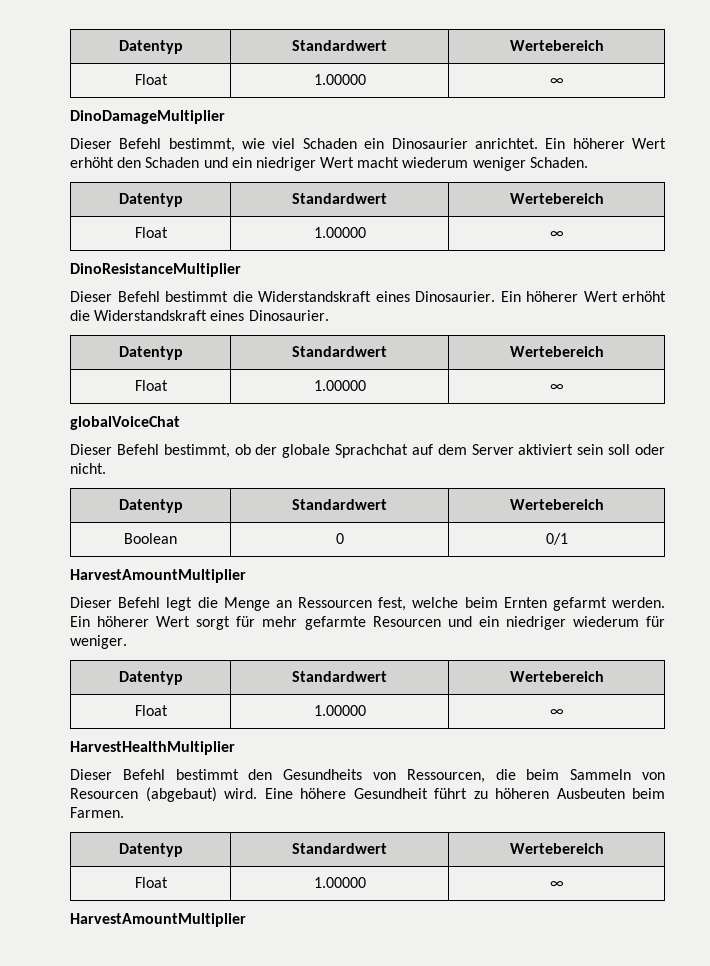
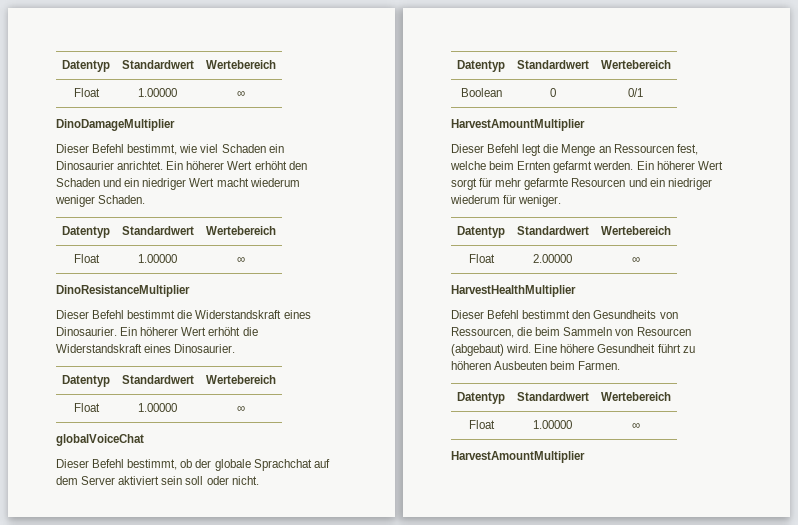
  Ein höherer Wert sorgt für mehr gefarmte Resourcen und ein niedriger wiederum für weniger.
  Datentyp | Standardwert | Wertebereich
- Float | 1.00000 | ∞
+ Float | 2.00000 | ∞

